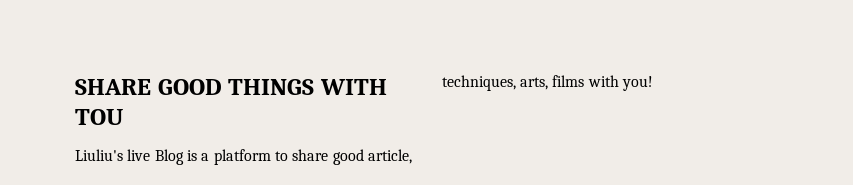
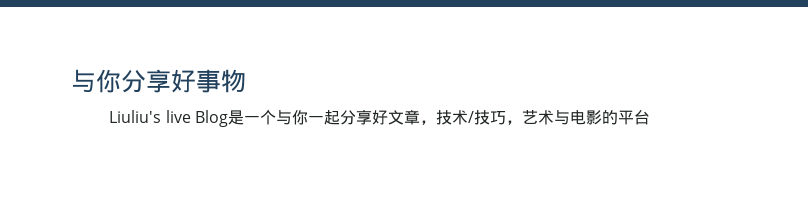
- SHARE GOOD THINGS WITH TOU
- Liuliu's live Blog is a platform to share good article, techniques, arts, films with you!
+ 与你分享好事物
+ Liuliu's live Blog是一个与你一起分享好文章，技术/技巧，艺术与电影的平台

